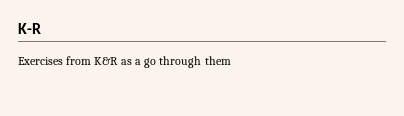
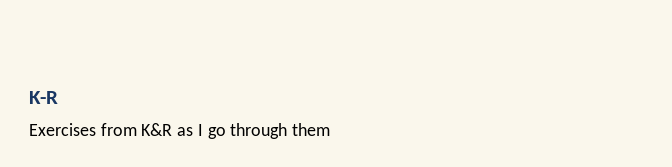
- Exercises from K&R as a go through them
+ Exercises from K&R as I go through them

